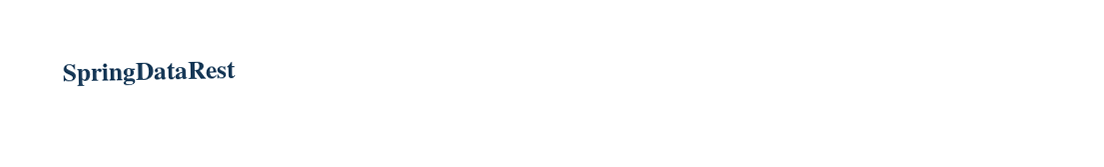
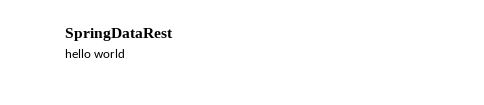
+ hello world

